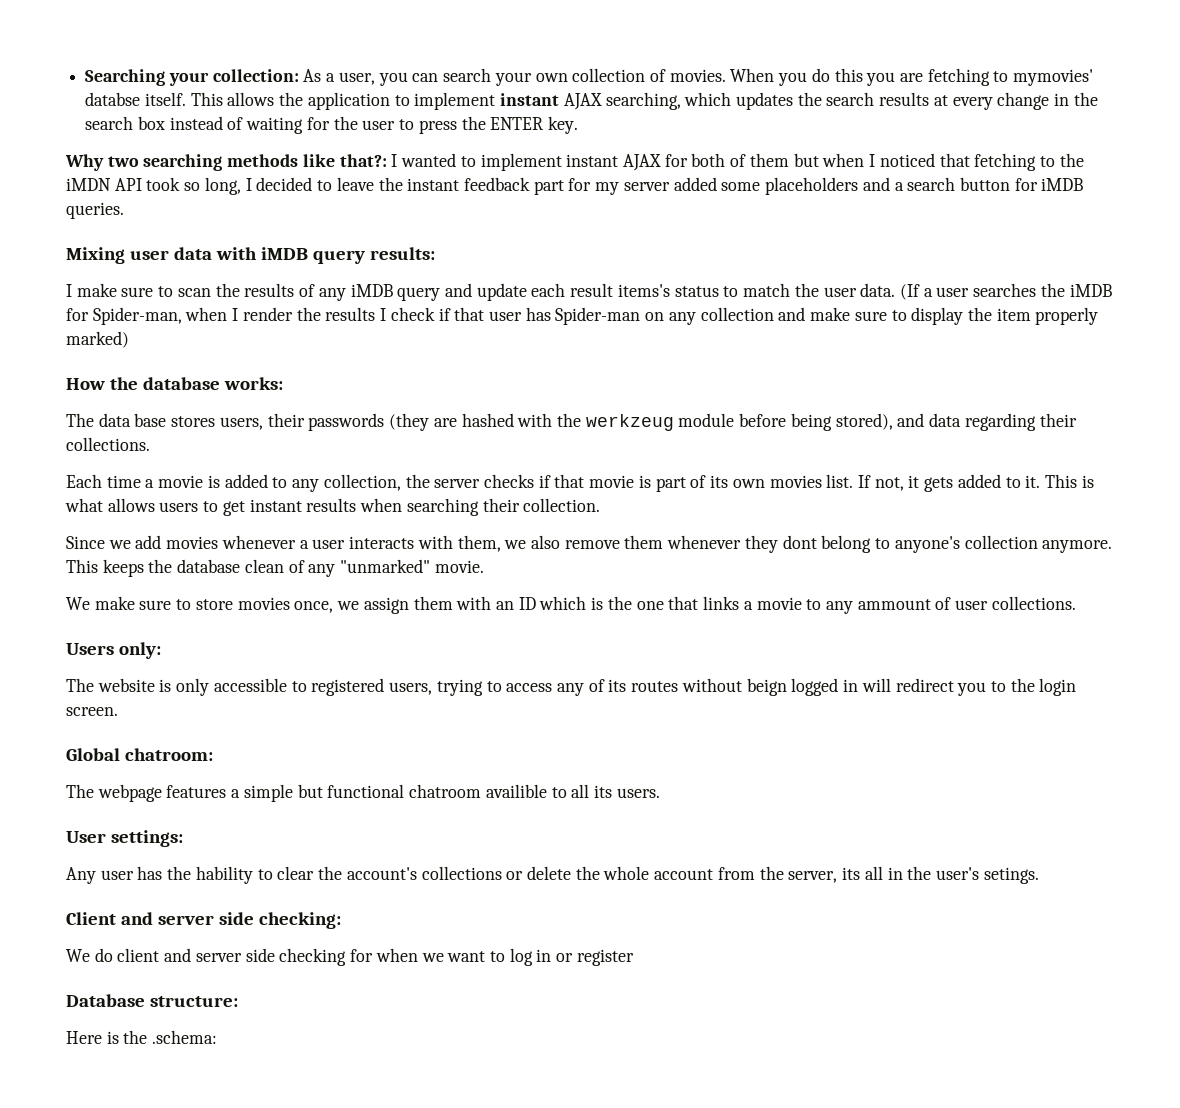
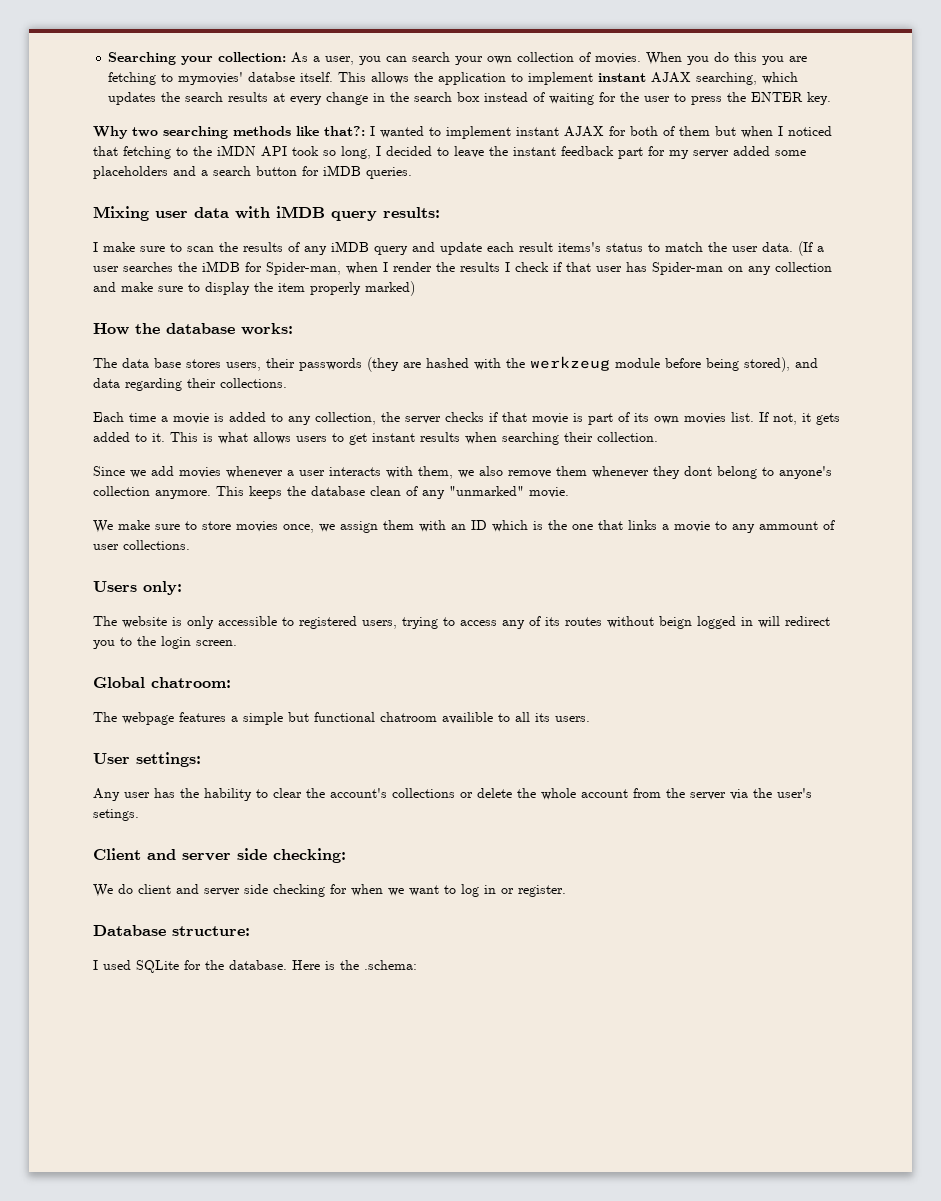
- Any user has the hability to clear the account's collections or delete the whole account from the server, its all in the user's setings.
+ Any user has the hability to clear the account's collections or delete the whole account from the server via the user's setings.
- We do client and server side checking for when we want to log in or register
+ We do client and server side checking for when we want to log in or register.
+ I used SQLite for the database.

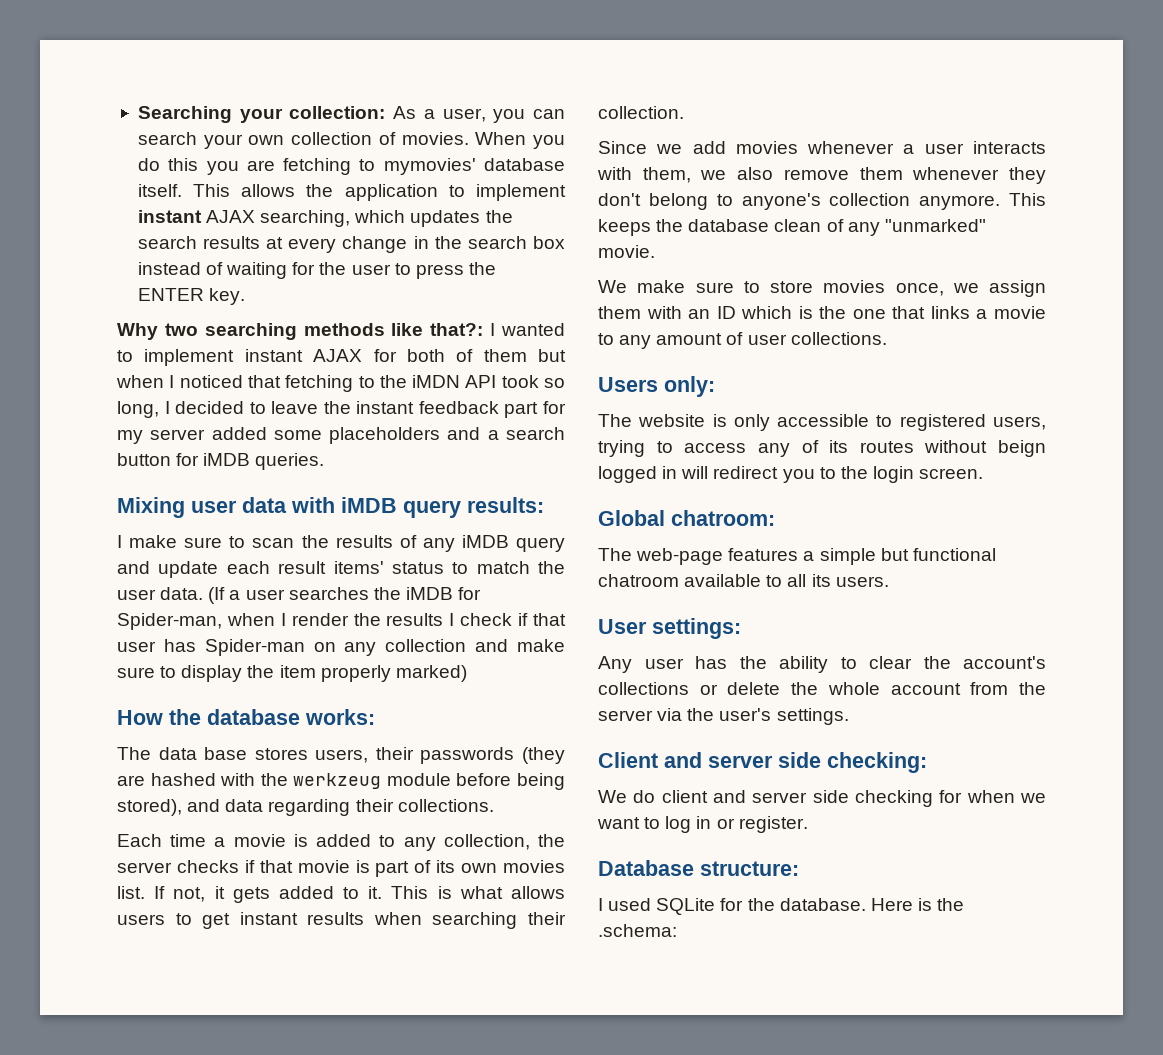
- When you do this you are fetching to mymovies' databse itself.
+ When you do this you are fetching to mymovies' database itself.
- I make sure to scan the results of any iMDB query and update each result items's status to match the user data.
+ I make sure to scan the results of any iMDB query and update each result items' status to match the user data.
- Since we add movies whenever a user interacts with them, we also remove them whenever they dont belong to anyone's collection anymore.
+ Since we add movies whenever a user interacts with them, we also remove them whenever they don't belong to anyone's collection anymore.
- We make sure to store movies once, we assign them with an ID which is the one that links a movie to any ammount of user collections.
+ We make sure to store movies once, we assign them with an ID which is the one that links a movie to any amount of user collections.
- The webpage features a simple but functional chatroom availible to all its users.
+ The web-page features a simple but functional chatroom available to all its users.
- Any user has the hability to clear the account's collections or delete the whole account from the server via the user's setings.
+ Any user has the ability to clear the account's collections or delete the whole account from the server via the user's settings.

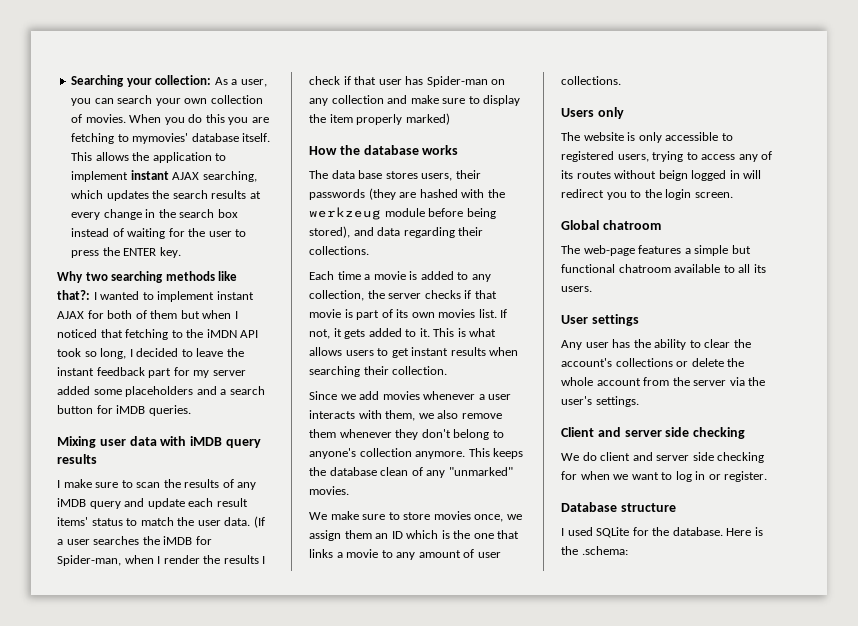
- Mixing user data with iMDB query results:
+ Mixing user data with iMDB query results
- How the database works:
+ How the database works
- This keeps the database clean of any "unmarked" movie.
+ This keeps the database clean of any "unmarked" movies.
- We make sure to store movies once, we assign them with an ID which is the one that links a movie to any amount of user collections.
+ We make sure to store movies once, we assign them an ID which is the one that links a movie to any amount of user collections.
- Users only:
+ Users only
- Global chatroom:
+ Global chatroom
- User settings:
+ User settings
- Client and server side checking:
+ Client and server side checking
- Database structure:
+ Database structure

